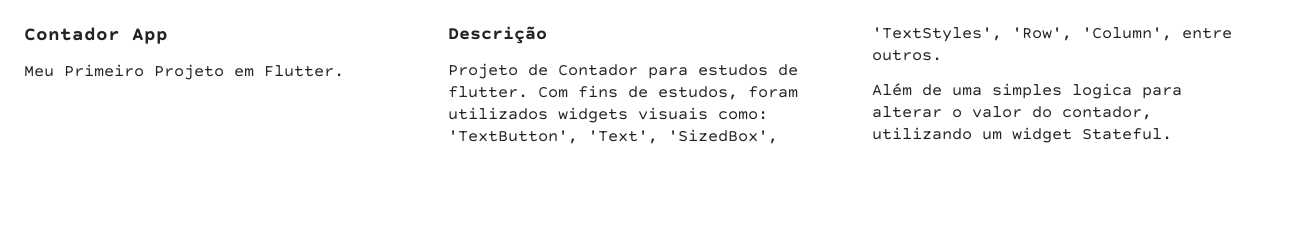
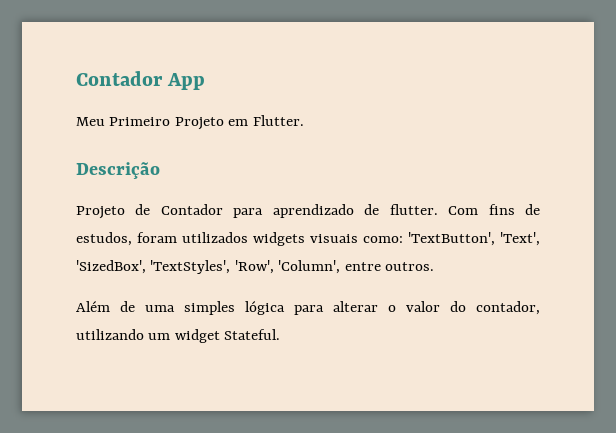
- Projeto de Contador para estudos de flutter.
+ Projeto de Contador para aprendizado de flutter.
- Além de uma simples logica para alterar o valor do contador, utilizando um widget Stateful.
+ Além de uma simples lógica para alterar o valor do contador, utilizando um widget Stateful.

